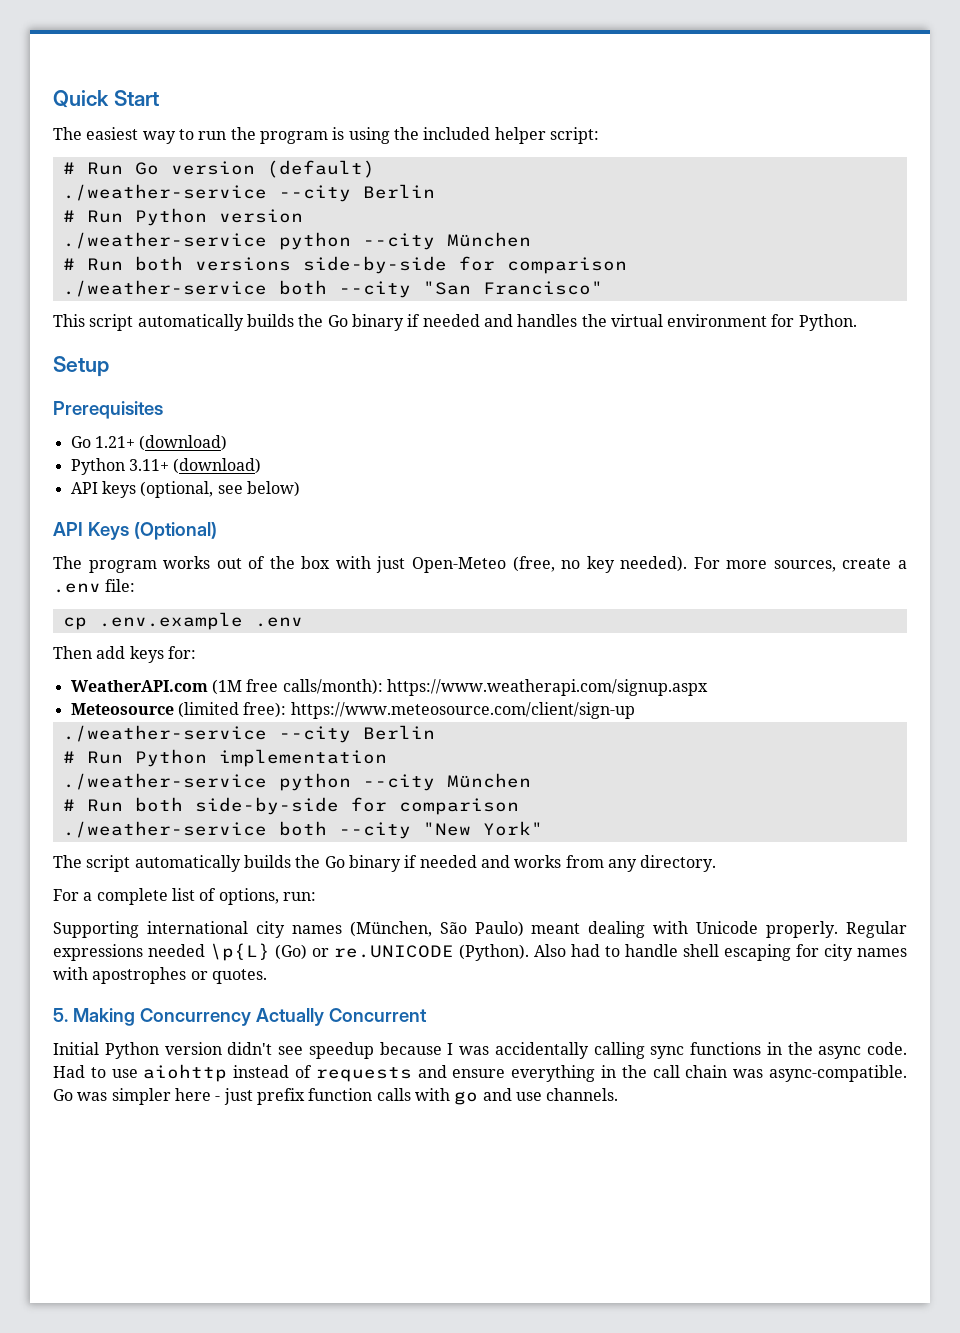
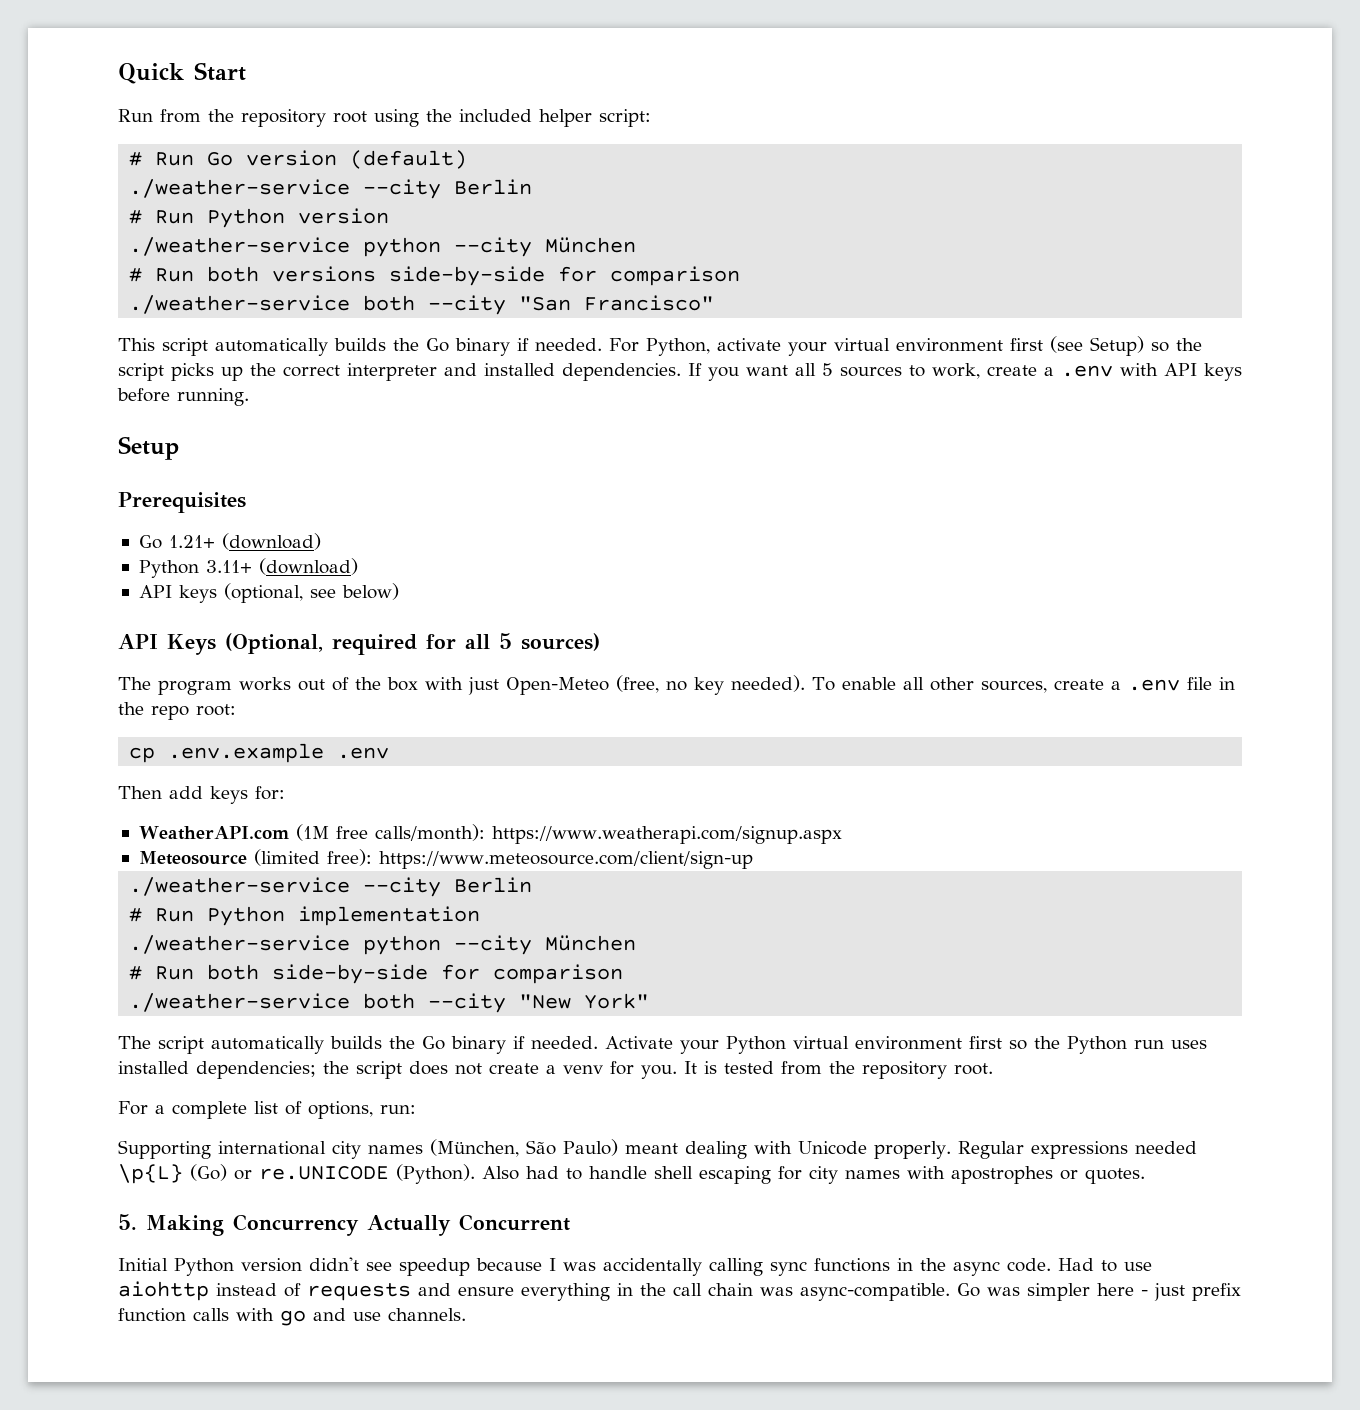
- The easiest way to run the program is using the included helper script:
+ Run from the repository root using the included helper script:
- This script automatically builds the Go binary if needed and handles the virtual environment for Python.
+ This script automatically builds the Go binary if needed. For Python, activate your virtual environment first (see Setup) so the script picks up the correct interpreter and installed dependencies. If you want all 5 sources to work, create a .env with API keys before running.
- API Keys (Optional)
+ API Keys (Optional, required for all 5 sources)
- For more sources, create a .env file:
+ To enable all other sources, create a .env file in the repo root:
- The script automatically builds the Go binary if needed and works from any directory.
+ The script automatically builds the Go binary if needed. Activate your Python virtual environment first so the Python run uses installed dependencies; the script does not create a venv for you. It is tested from the repository root.

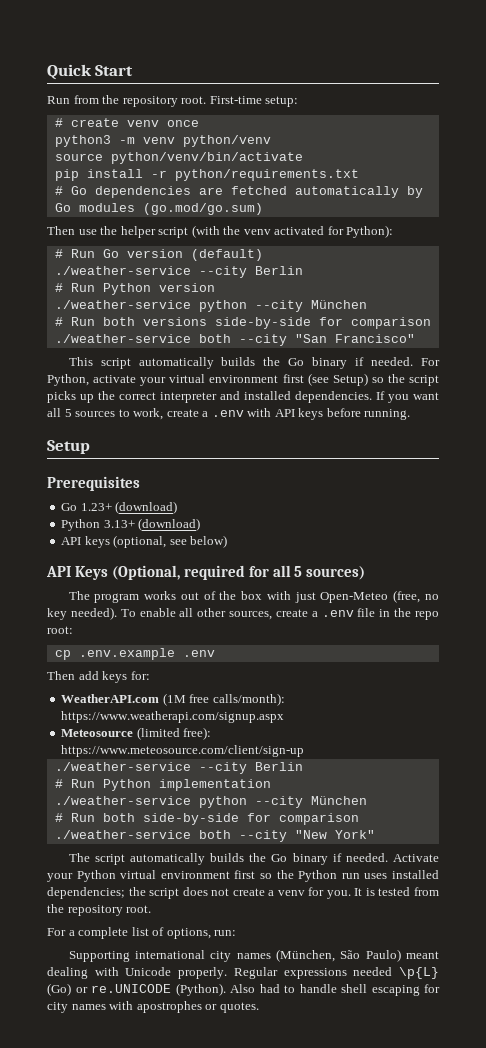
- Run from the repository root using the included helper script:
+ Run from the repository root. First-time setup:
+ # create venv once
+ python3 -m venv python/venv
+ source python/venv/bin/activate
+ pip install -r python/requirements.txt
+ # Go dependencies are fetched automatically by Go modules (go.mod/go.sum)
+ Then use the helper script (with the venv activated for Python):
- Go 1.21+ (download)
+ Go 1.23+ (download)
- Python 3.11+ (download)
+ Python 3.13+ (download)
- 5. Making Concurrency Actually Concurrent
- Initial Python version didn't see speedup because I was accidentally calling sync functions in the async code. Had to use aiohttp instead of requests and ensure everything in the call chain was async-compatible. Go was simpler here - just prefix function calls with go and use channels.

